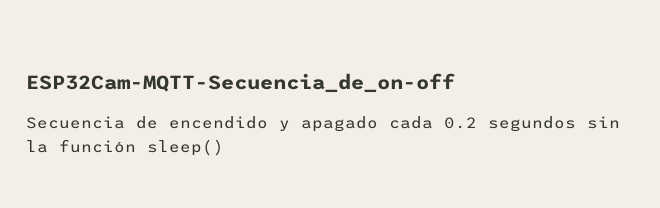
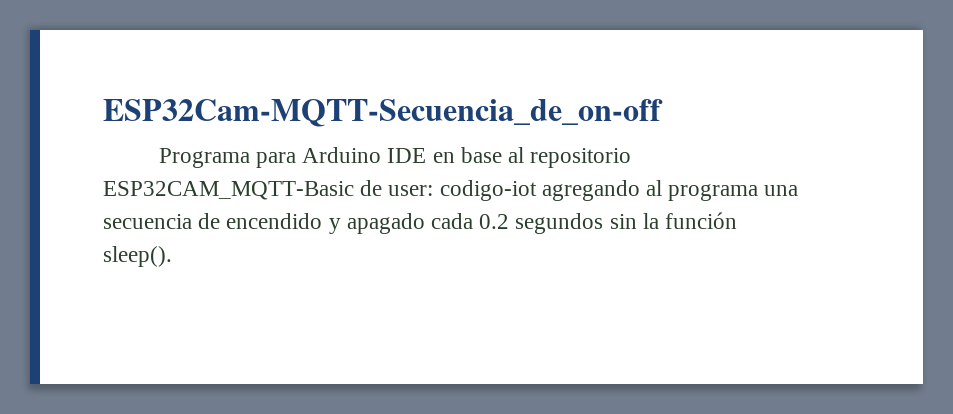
- Secuencia de encendido y apagado cada 0.2 segundos sin la función sleep()
+ Programa para Arduino IDE en base al repositorio ESP32CAM_MQTT-Basic de user: codigo-iot agregando al programa una secuencia de encendido y apagado cada 0.2 segundos sin la función sleep().

